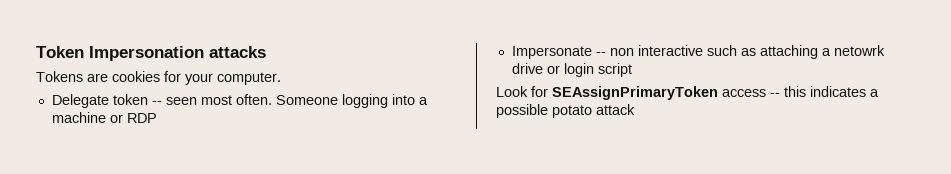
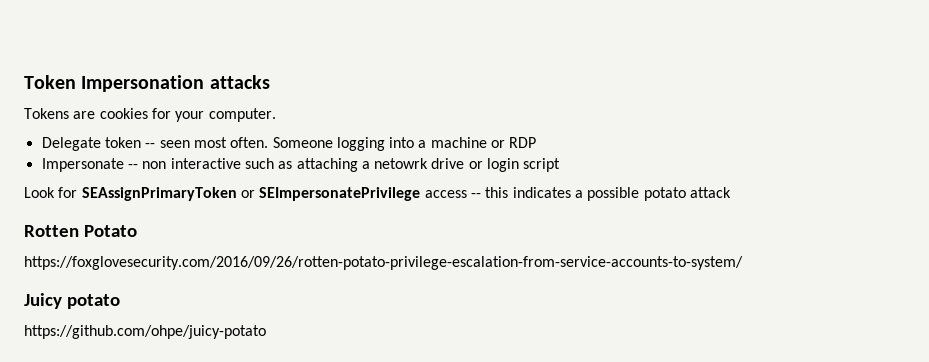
- Look for SEAssignPrimaryToken access -- this indicates a possible potato attack
+ Look for SEAssignPrimaryToken or SEImpersonatePrivilege access -- this indicates a possible potato attack
+ Rotten Potato
+ https://foxglovesecurity.com/2016/09/26/rotten-potato-privilege-escalation-from-service-accounts-to-system/
+ Juicy potato
+ https://github.com/ohpe/juicy-potato

